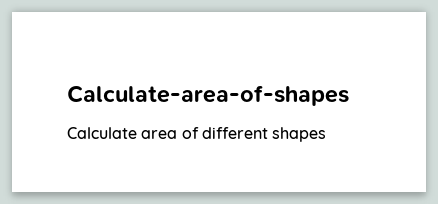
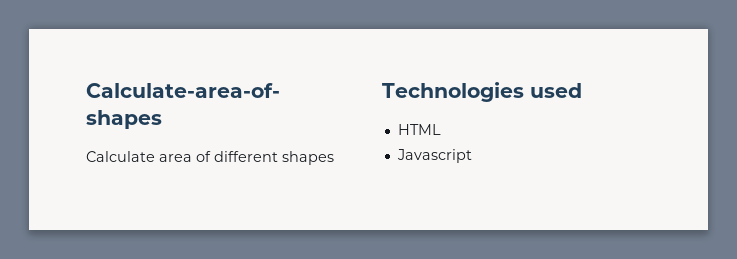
+ Technologies used
+ HTML
+ Javascript

